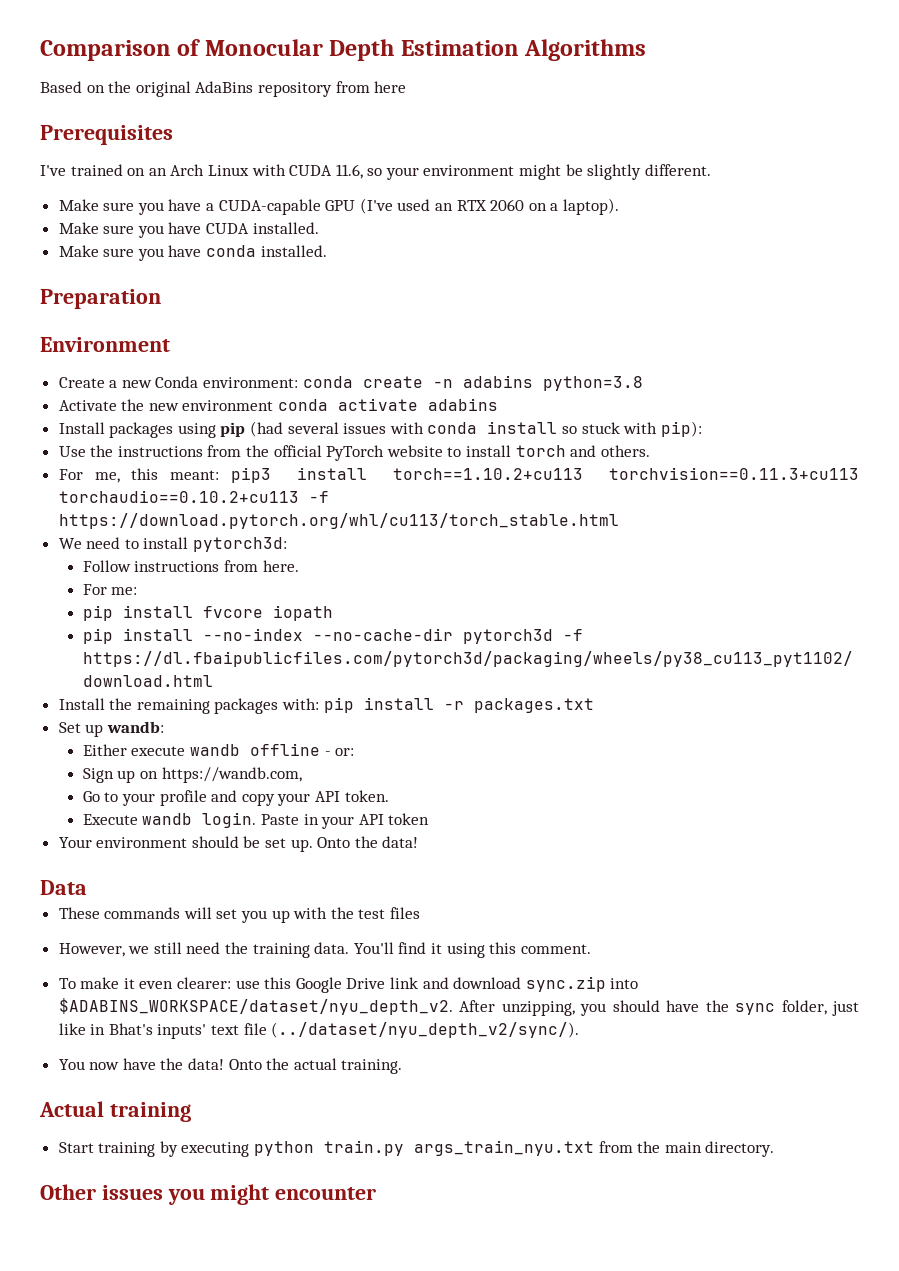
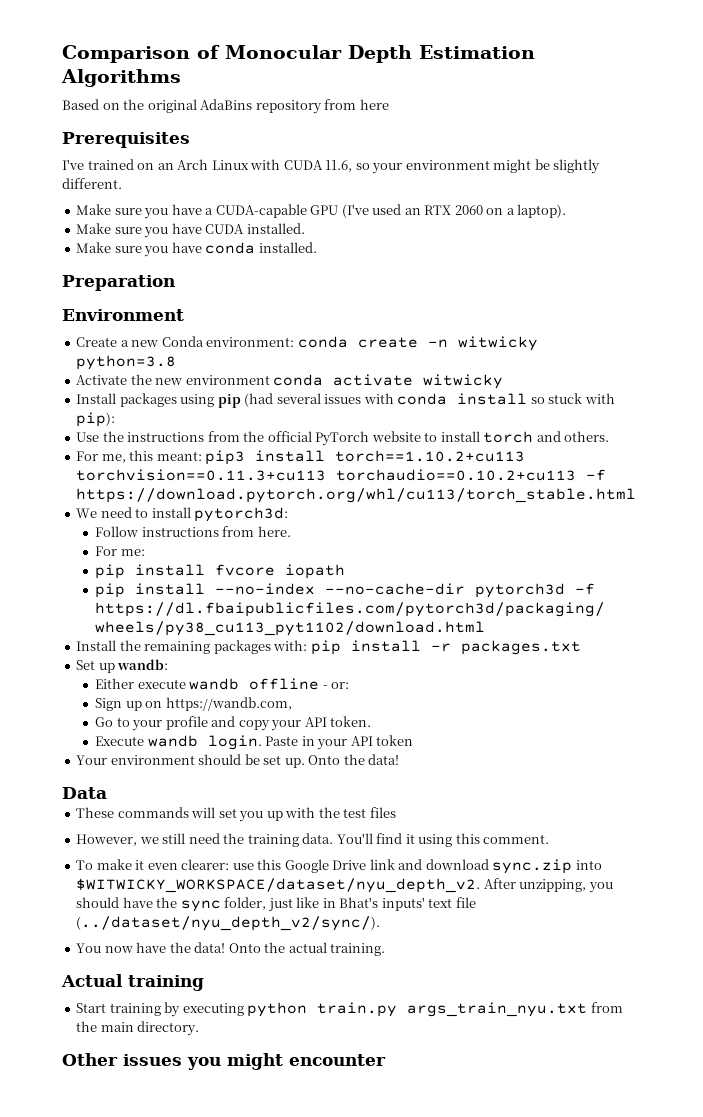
- Create a new Conda environment: conda create -n adabins python=3.8
+ Create a new Conda environment: conda create -n witwicky python=3.8
- Activate the new environment conda activate adabins
+ Activate the new environment conda activate witwicky
- To make it even clearer: use this Google Drive link and download sync.zip into $ADABINS_WORKSPACE/dataset/nyu_depth_v2.
+ To make it even clearer: use this Google Drive link and download sync.zip into $WITWICKY_WORKSPACE/dataset/nyu_depth_v2.

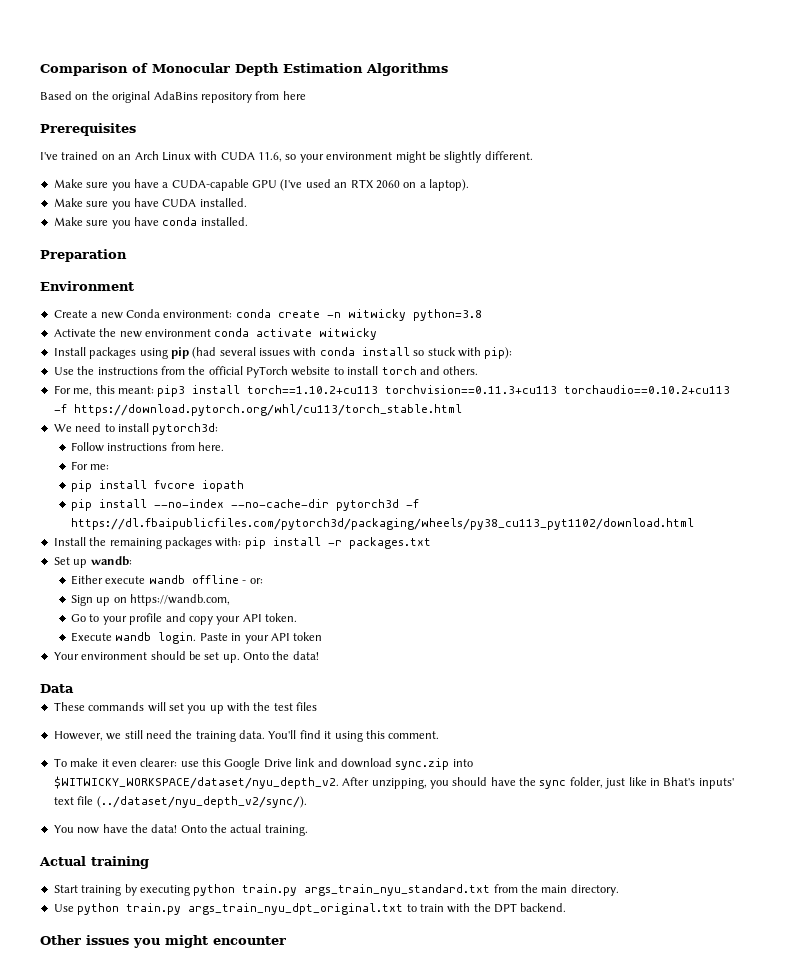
- Start training by executing python train.py args_train_nyu.txt from the main directory.
+ Start training by executing python train.py args_train_nyu_standard.txt from the main directory.
+ Use python train.py args_train_nyu_dpt_original.txt to train with the DPT backend.

